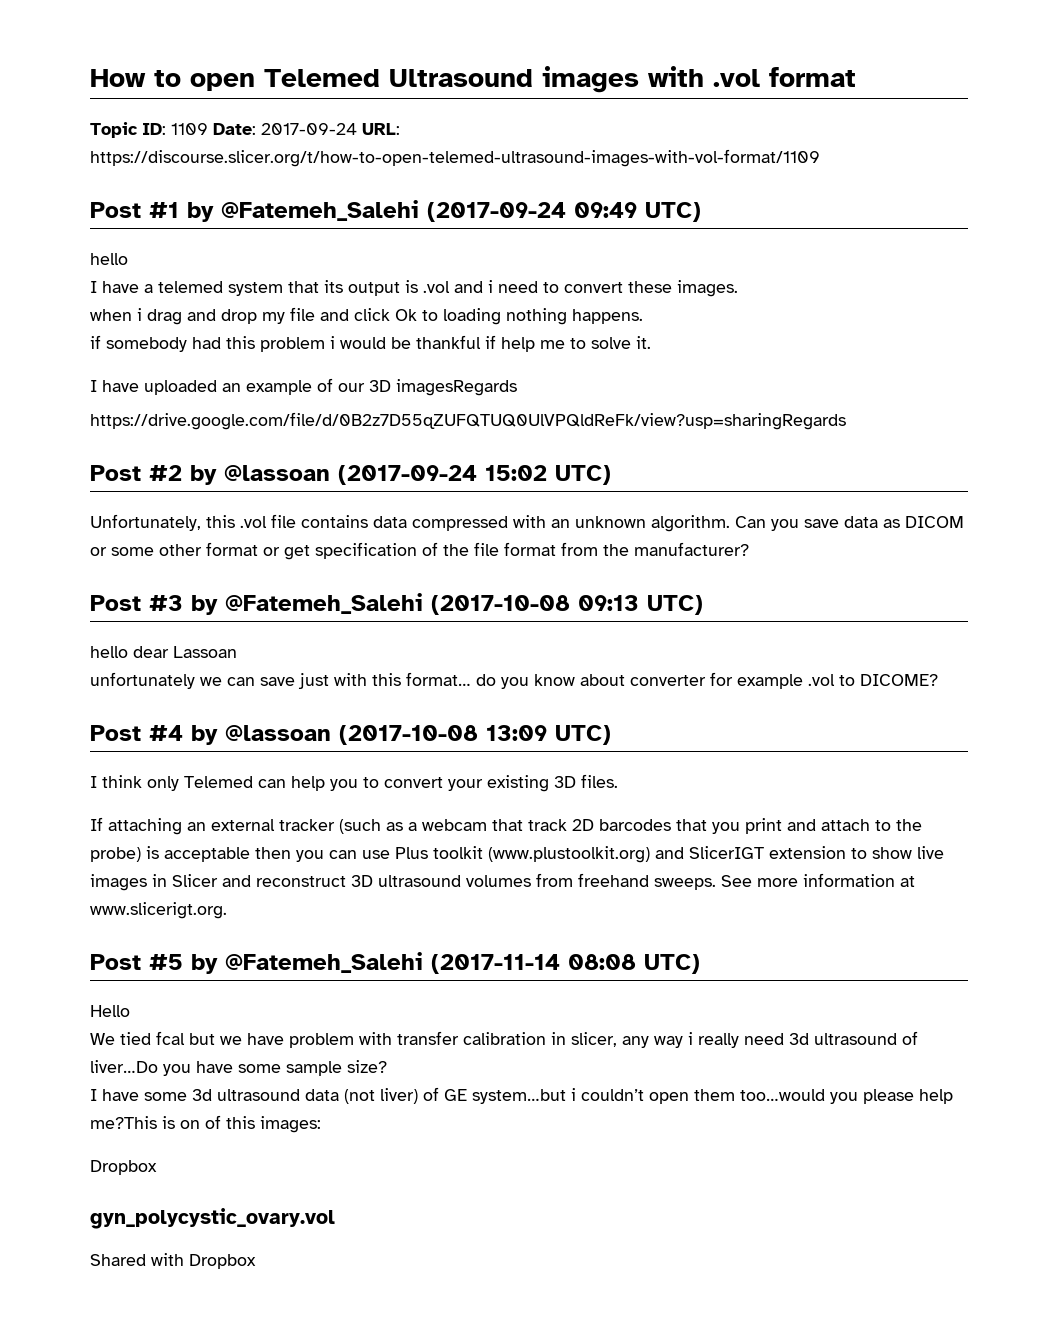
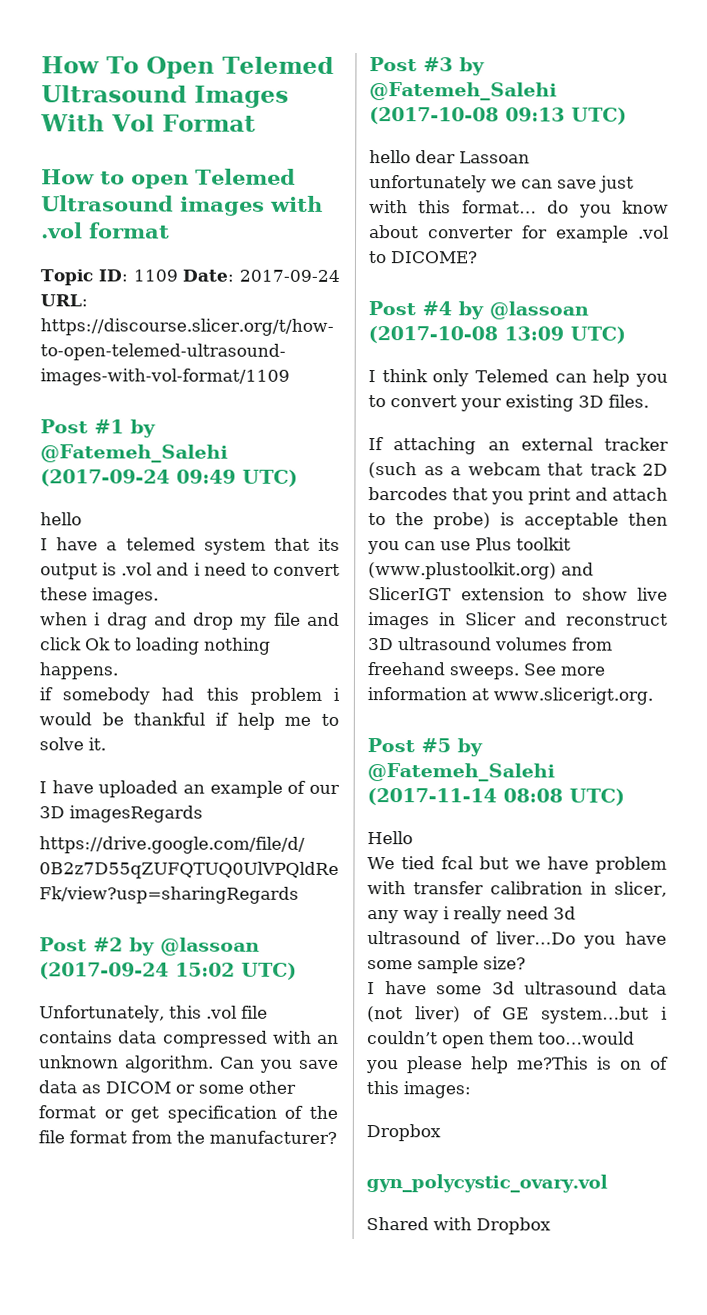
+ How To Open Telemed Ultrasound Images With Vol Format

